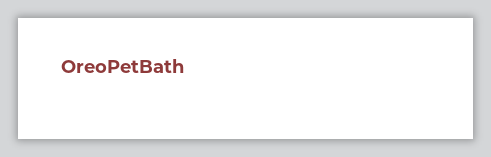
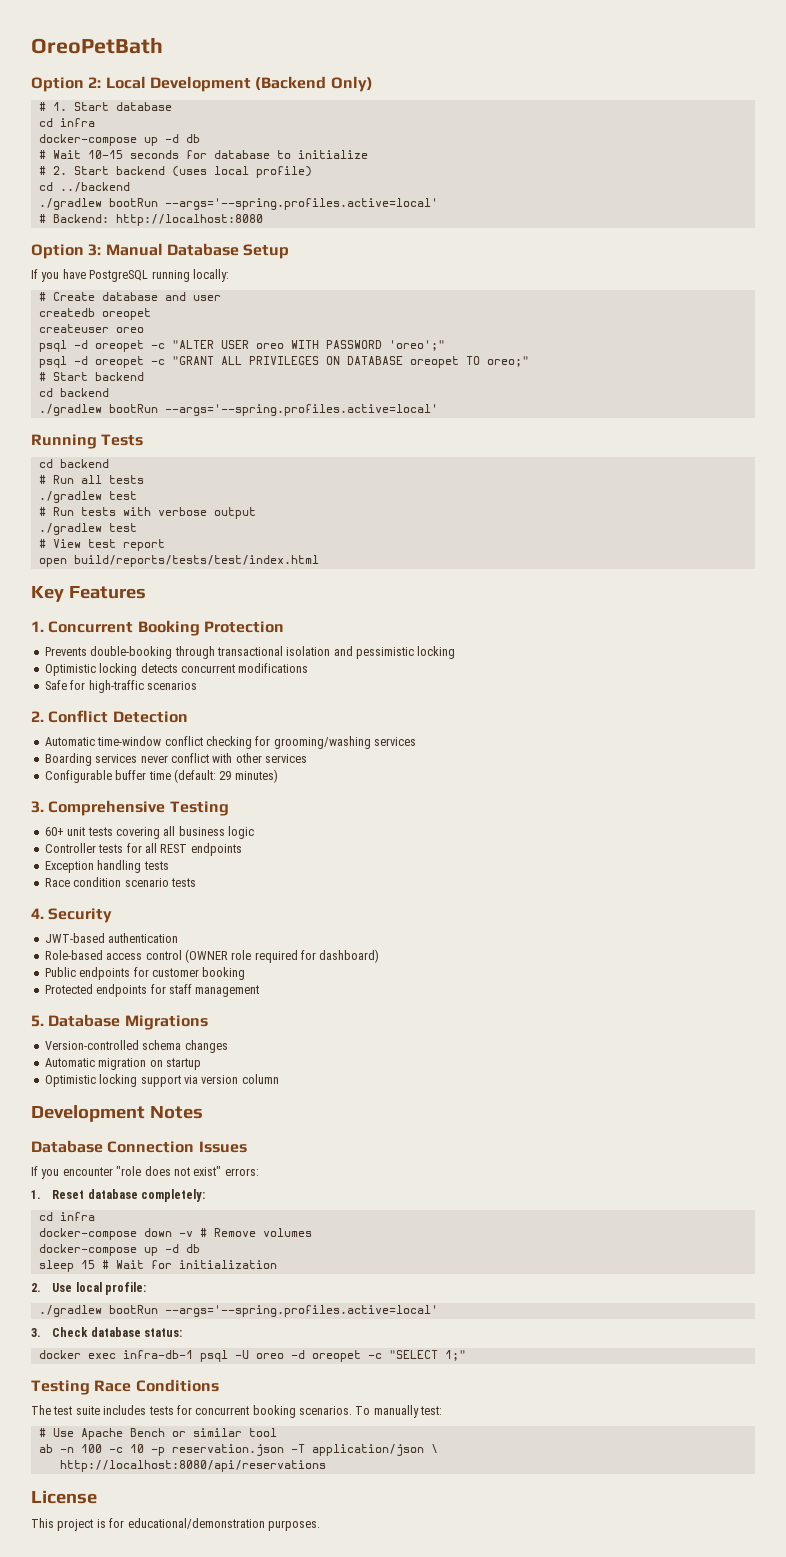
+ Option 2: Local Development (Backend Only)
+ # 1. Start database
+ cd infra
+ docker-compose up -d db
+ # Wait 10-15 seconds for database to initialize
+ # 2. Start backend (uses local profile)
+ cd ../backend
+ ./gradlew bootRun --args='--spring.profiles.active=local'
+ # Backend: http://localhost:8080
+ Option 3: Manual Database Setup
+ If you have PostgreSQL running locally:
+ # Create database and user
+ createdb oreopet
+ createuser oreo
+ psql -d oreopet -c "ALTER USER oreo WITH PASSWORD 'oreo';"
+ psql -d oreopet -c "GRANT ALL PRIVILEGES ON DATABASE oreopet TO oreo;"
+ # Start backend
+ cd backend
+ ./gradlew bootRun --args='--spring.profiles.active=local'
+ Running Tests
+ cd backend
+ # Run all tests
+ ./gradlew test
+ # Run tests with verbose output
+ ./gradlew test
+ # View test report
+ open build/reports/tests/test/index.html
+ Key Features
+ 1. Concurrent Booking Protection
+ Prevents double-booking through transactional isolation and pessimistic locking
+ Optimistic locking detects concurrent modifications
+ Safe for high-traffic scenarios
+ 2. Conflict Detection
+ Automatic time-window conflict checking for grooming/washing services
+ Boarding services never conflict with other services
+ Configurable buffer time (default: 29 minutes)
+ 3. Comprehensive Testing
+ 60+ unit tests covering all business logic
+ Controller tests for all REST endpoints
+ Exception handling tests
+ Race condition scenario tests
+ 4. Security
+ JWT-based authentication
+ Role-based access control (OWNER role required for dashboard)
+ Public endpoints for customer booking
+ Protected endpoints for staff management
+ 5. Database Migrations
+ Version-controlled schema changes
+ Automatic migration on startup
+ Optimistic locking support via version column
+ Development Notes
+ Database Connection Issues
+ If you encounter "role does not exist" errors:
+ 1. Reset database completely:
+ cd infra
+ docker-compose down -v # Remove volumes
+ docker-compose up -d db
+ sleep 15 # Wait for initialization
+ 2. Use local profile:
+ ./gradlew bootRun --args='--spring.profiles.active=local'
+ 3. Check database status:
+ docker exec infra-db-1 psql -U oreo -d oreopet -c "SELECT 1;"
+ Testing Race Conditions
+ The test suite includes tests for concurrent booking scenarios. To manually test:
+ # Use Apache Bench or similar tool
+ ab -n 100 -c 10 -p reservation.json -T application/json \
+ http://localhost:8080/api/reservations
+ License
+ This project is for educational/demonstration purposes.

